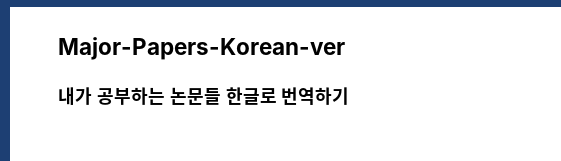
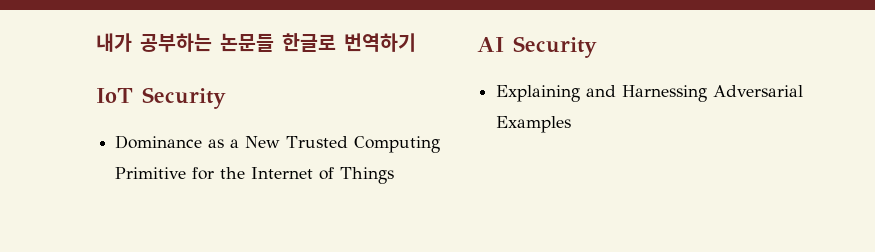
- Major-Papers-Korean-ver
+ IoT Security
+ Dominance as a New Trusted Computing Primitive for the Internet of Things
+ AI Security
+ Explaining and Harnessing Adversarial Examples

